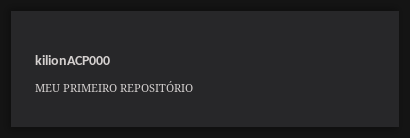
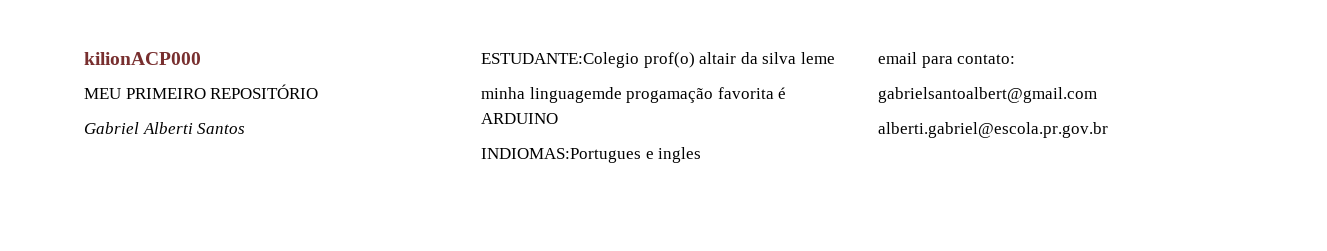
+ Gabriel Alberti Santos
+ ESTUDANTE:Colegio prof(o) altair da silva leme
+ minha linguagemde progamação favorita é ARDUINO
+ INDIOMAS:Portugues e ingles
+ email para contato:
+ gabrielsantoalbert@gmail.com
+ alberti.gabriel@escola.pr.gov.br

